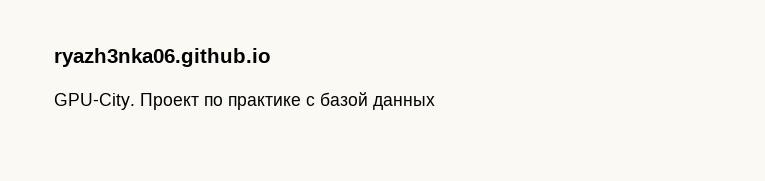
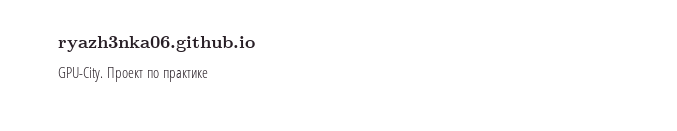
- Проект по практике с базой данных
+ Проект по практике

